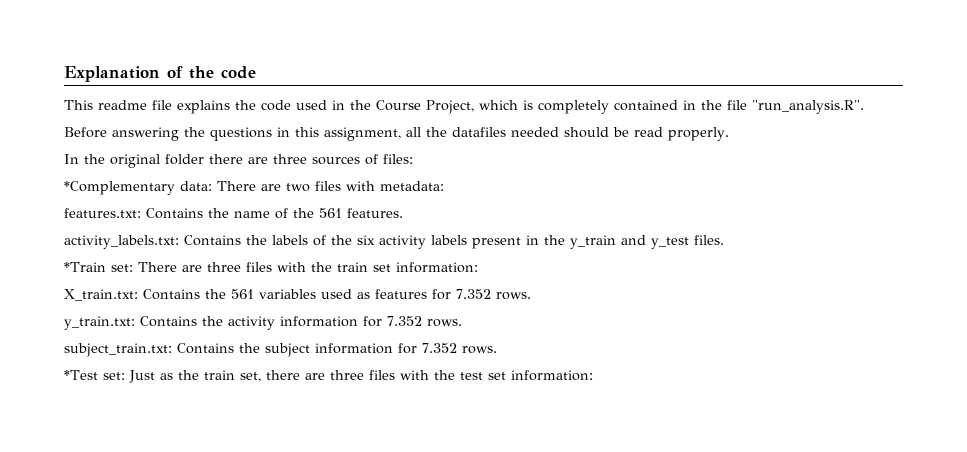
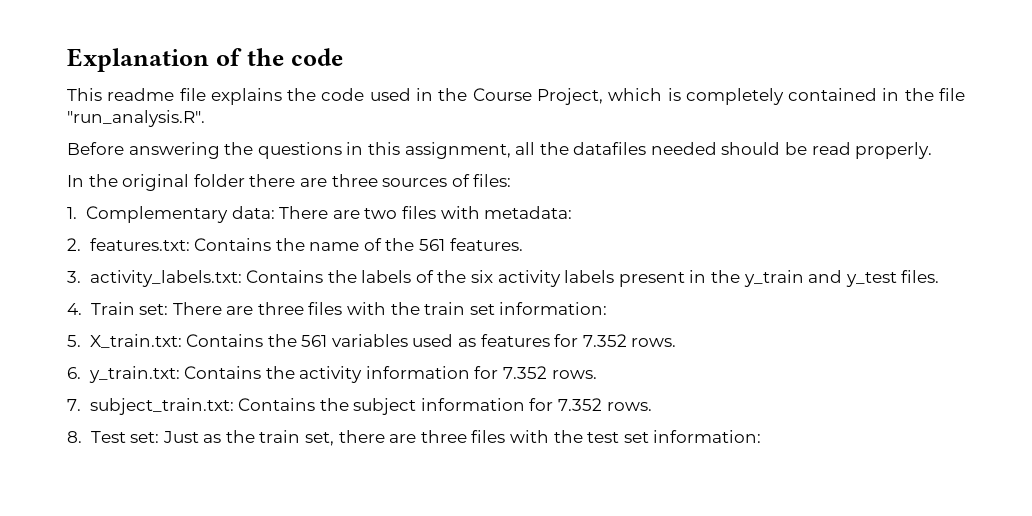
- *Complementary data: There are two files with metadata:
+ 1. Complementary data: There are two files with metadata:
- features.txt: Contains the name of the 561 features.
+ 2. features.txt: Contains the name of the 561 features.
- activity_labels.txt: Contains the labels of the six activity labels present in the y_train and y_test files.
+ 3. activity_labels.txt: Contains the labels of the six activity labels present in the y_train and y_test files.
- *Train set: There are three files with the train set information:
+ 4. Train set: There are three files with the train set information:
- X_train.txt: Contains the 561 variables used as features for 7.352 rows.
+ 5. X_train.txt: Contains the 561 variables used as features for 7.352 rows.
- y_train.txt: Contains the activity information for 7.352 rows.
+ 6. y_train.txt: Contains the activity information for 7.352 rows.
- subject_train.txt: Contains the subject information for 7.352 rows.
+ 7. subject_train.txt: Contains the subject information for 7.352 rows.
- *Test set: Just as the train set, there are three files with the test set information:
+ 8. Test set: Just as the train set, there are three files with the test set information:

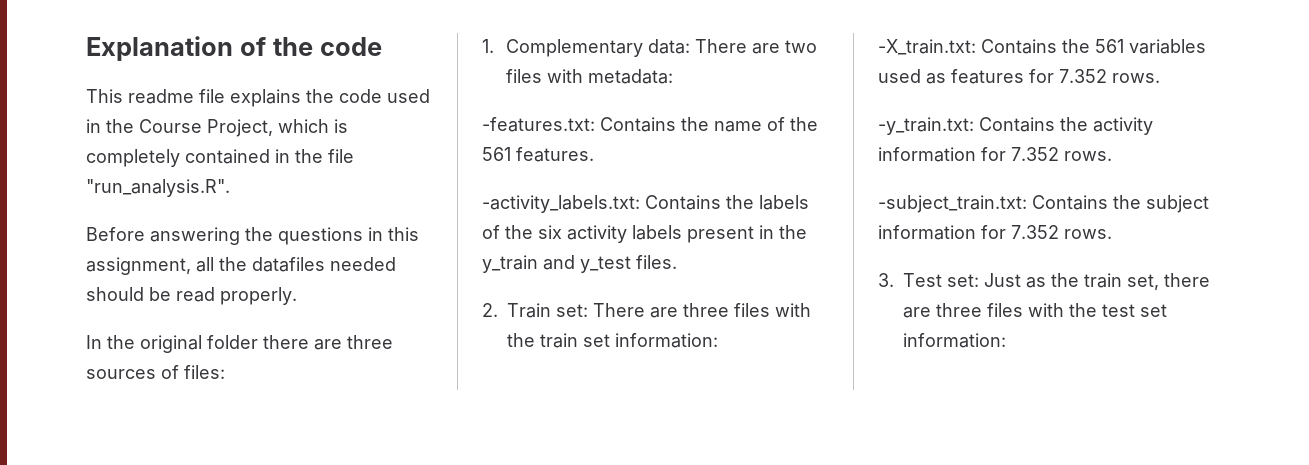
- 2. features.txt: Contains the name of the 561 features.
+ -features.txt: Contains the name of the 561 features.
- 3. activity_labels.txt: Contains the labels of the six activity labels present in the y_train and y_test files.
+ -activity_labels.txt: Contains the labels of the six activity labels present in the y_train and y_test files.
- 4. Train set: There are three files with the train set information:
+ 2. Train set: There are three files with the train set information:
- 5. X_train.txt: Contains the 561 variables used as features for 7.352 rows.
+ -X_train.txt: Contains the 561 variables used as features for 7.352 rows.
- 6. y_train.txt: Contains the activity information for 7.352 rows.
+ -y_train.txt: Contains the activity information for 7.352 rows.
- 7. subject_train.txt: Contains the subject information for 7.352 rows.
+ -subject_train.txt: Contains the subject information for 7.352 rows.
- 8. Test set: Just as the train set, there are three files with the test set information:
+ 3. Test set: Just as the train set, there are three files with the test set information:

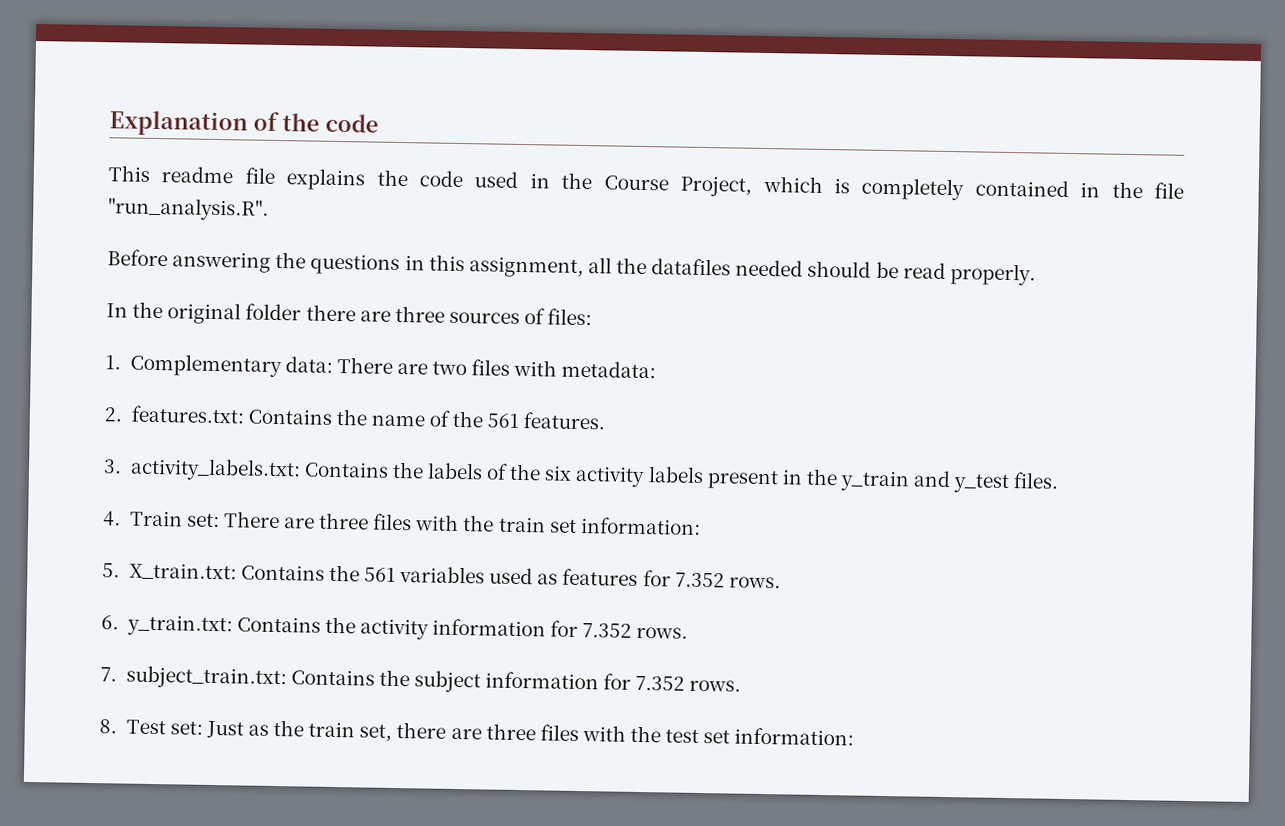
- -features.txt: Contains the name of the 561 features.
+ 2. features.txt: Contains the name of the 561 features.
- -activity_labels.txt: Contains the labels of the six activity labels present in the y_train and y_test files.
+ 3. activity_labels.txt: Contains the labels of the six activity labels present in the y_train and y_test files.
- 2. Train set: There are three files with the train set information:
+ 4. Train set: There are three files with the train set information:
- -X_train.txt: Contains the 561 variables used as features for 7.352 rows.
+ 5. X_train.txt: Contains the 561 variables used as features for 7.352 rows.
- -y_train.txt: Contains the activity information for 7.352 rows.
+ 6. y_train.txt: Contains the activity information for 7.352 rows.
- -subject_train.txt: Contains the subject information for 7.352 rows.
+ 7. subject_train.txt: Contains the subject information for 7.352 rows.
- 3. Test set: Just as the train set, there are three files with the test set information:
+ 8. Test set: Just as the train set, there are three files with the test set information:

